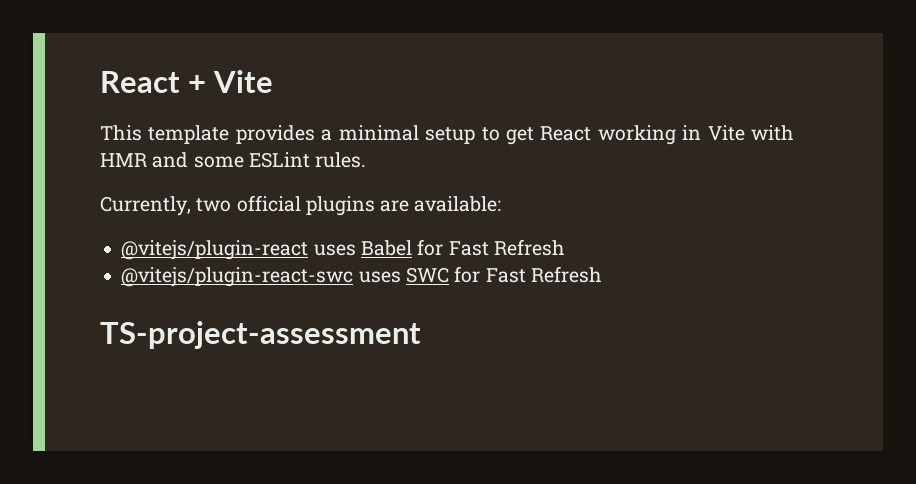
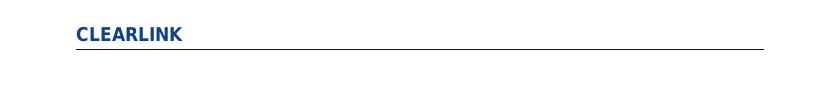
- React + Vite
- This template provides a minimal setup to get React working in Vite with HMR and some ESLint rules.
- Currently, two official plugins are available:
- @vitejs/plugin-react uses Babel for Fast Refresh
- @vitejs/plugin-react-swc uses SWC for Fast Refresh
- TS-project-assessment
+ CLEARLINK

